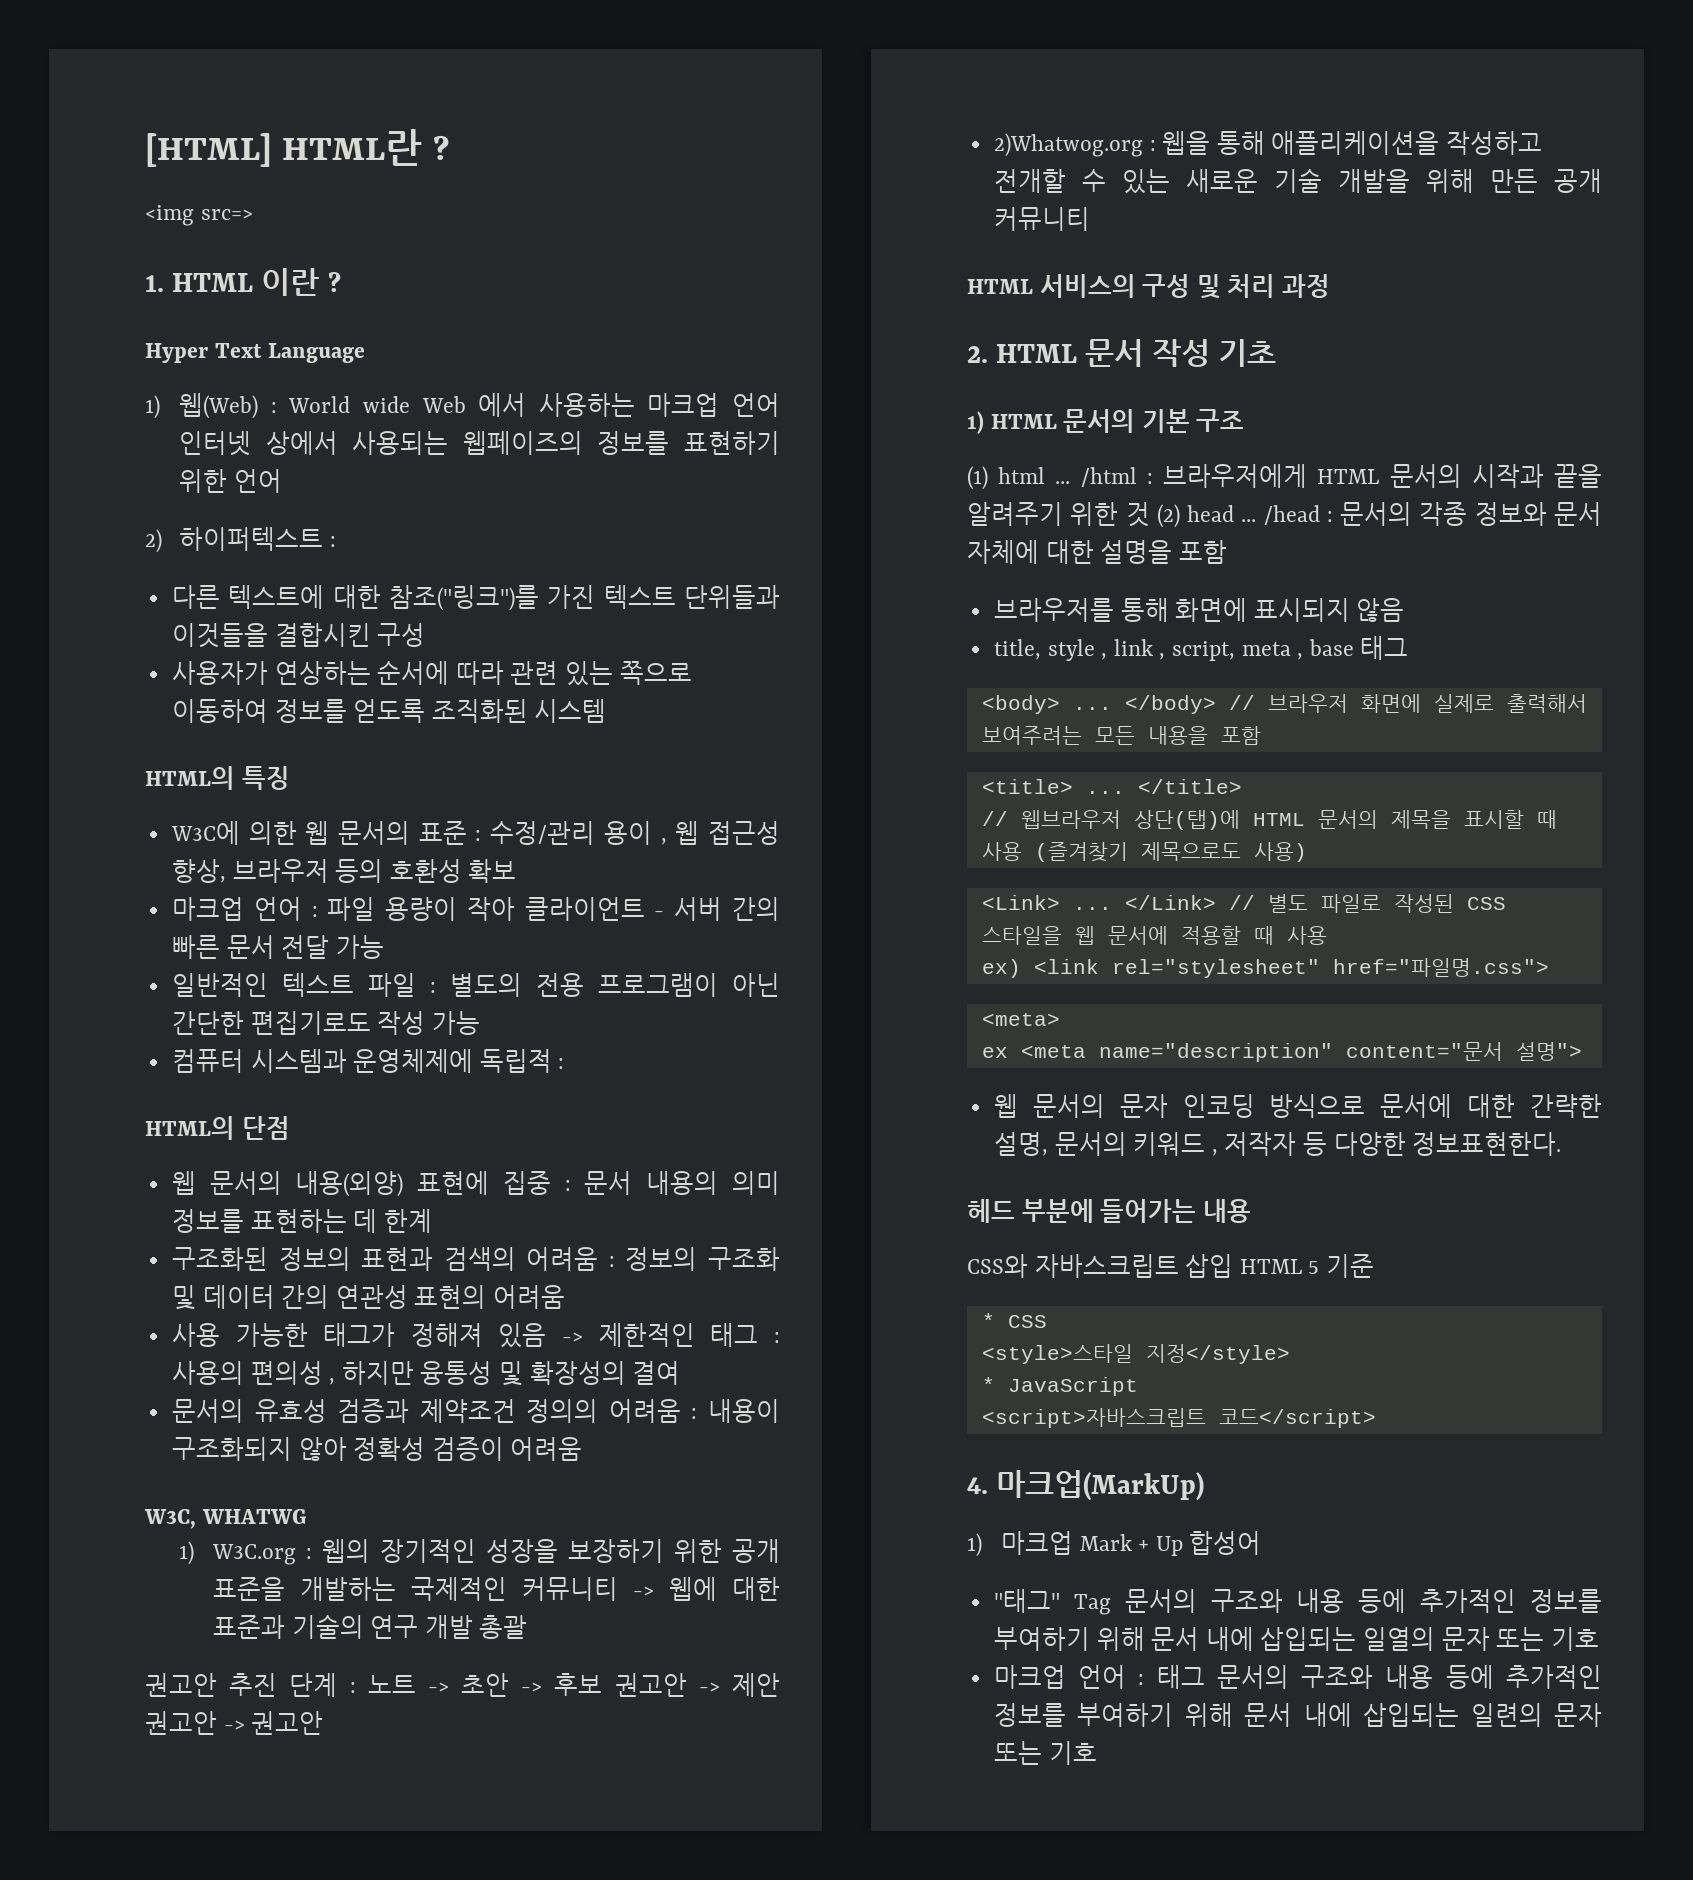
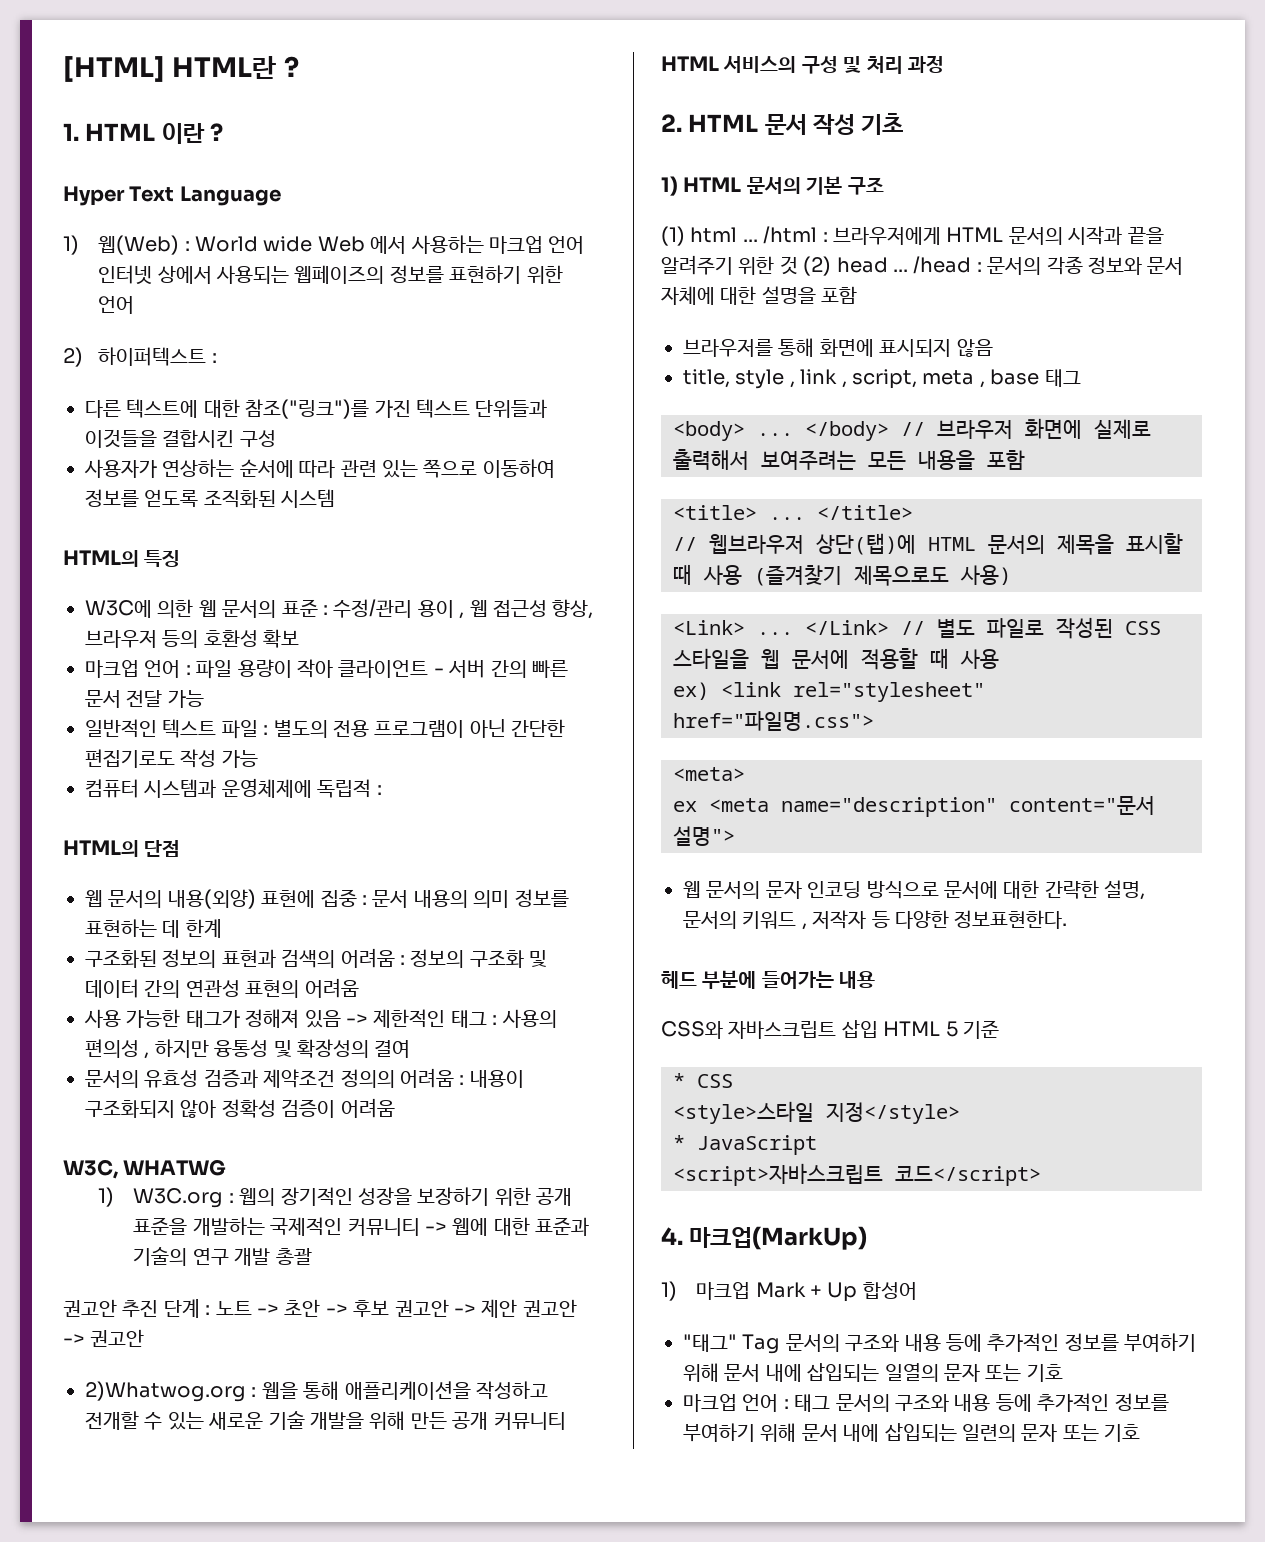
- <img src=>

